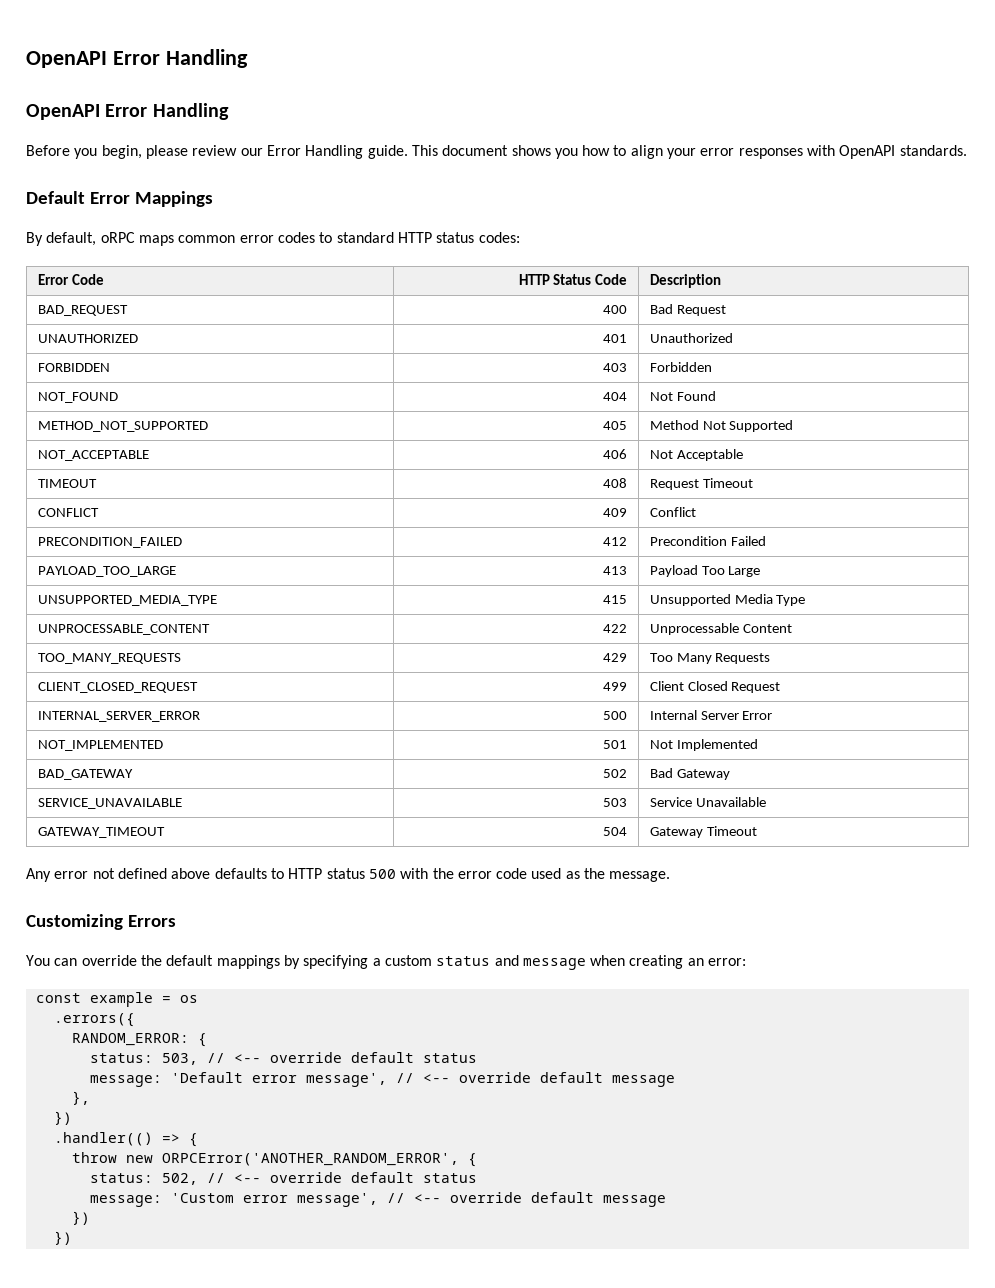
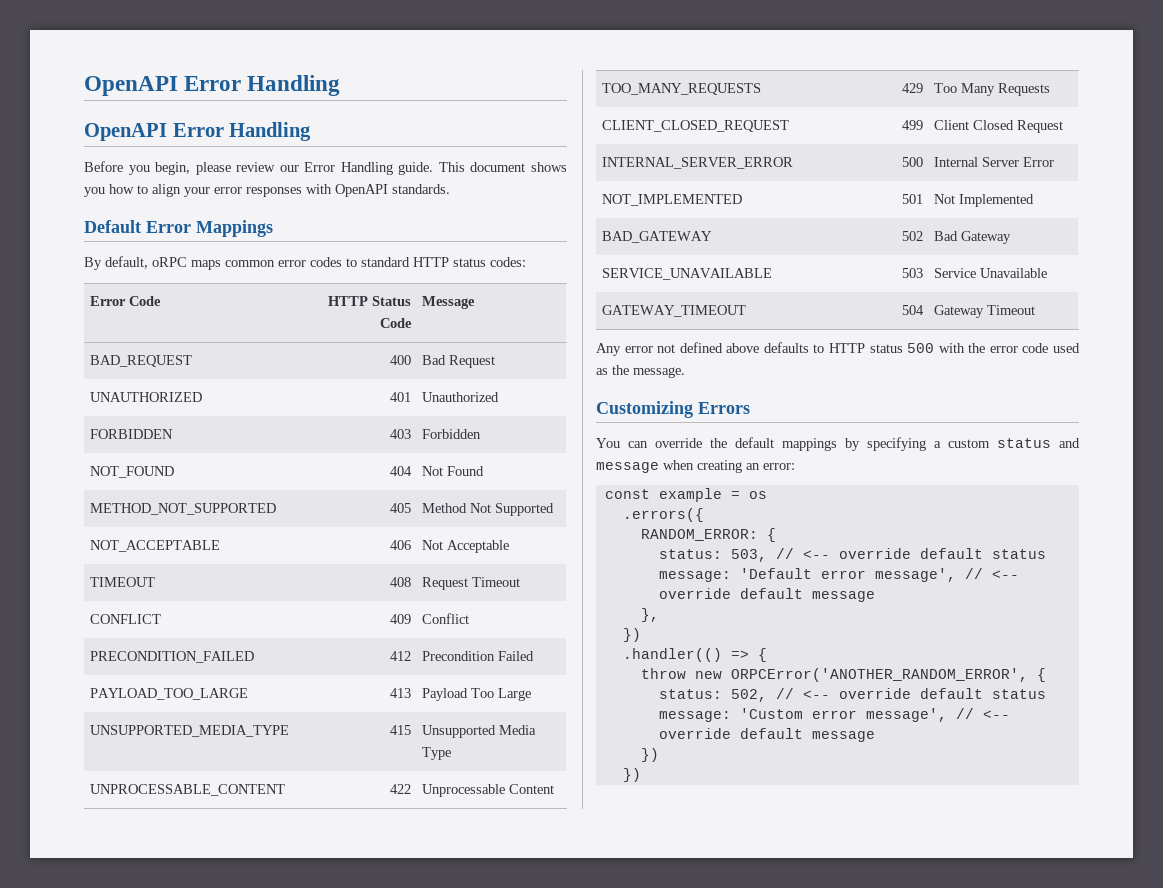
- Error Code | HTTP Status Code | Description
+ Error Code | HTTP Status Code | Message

